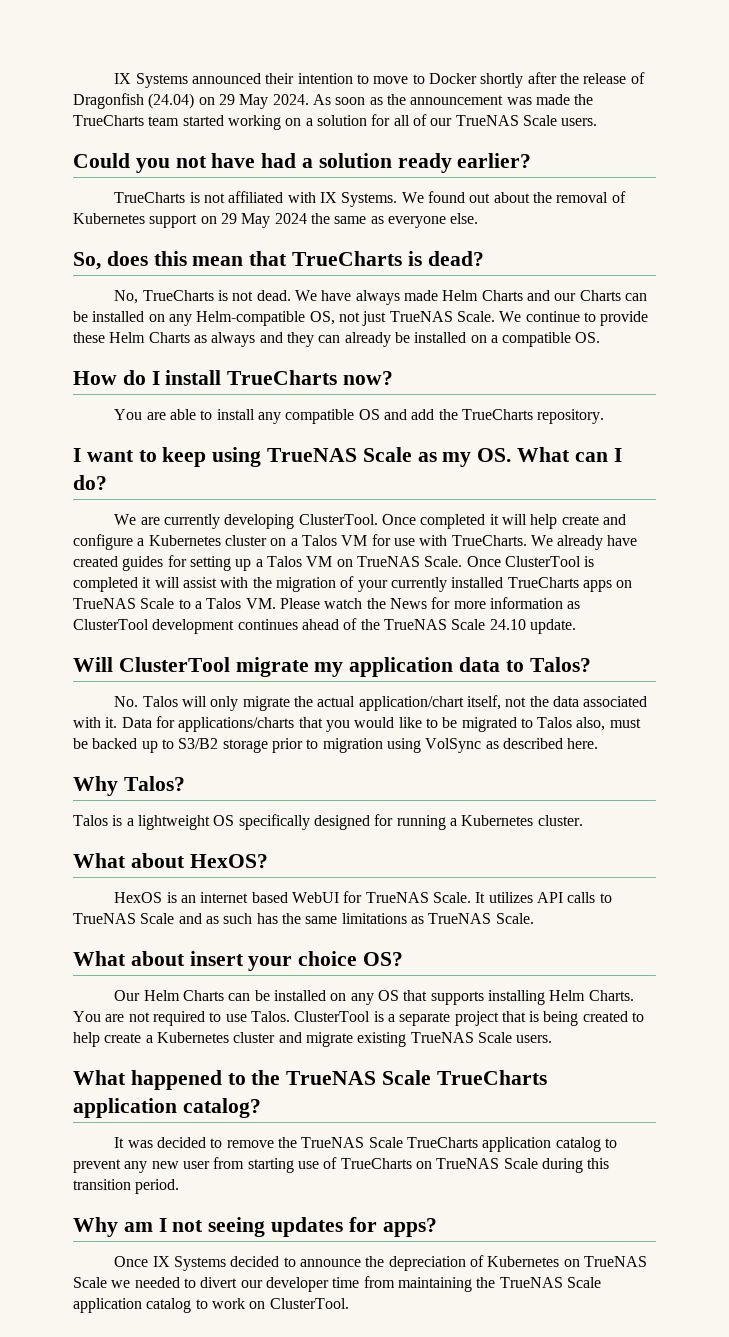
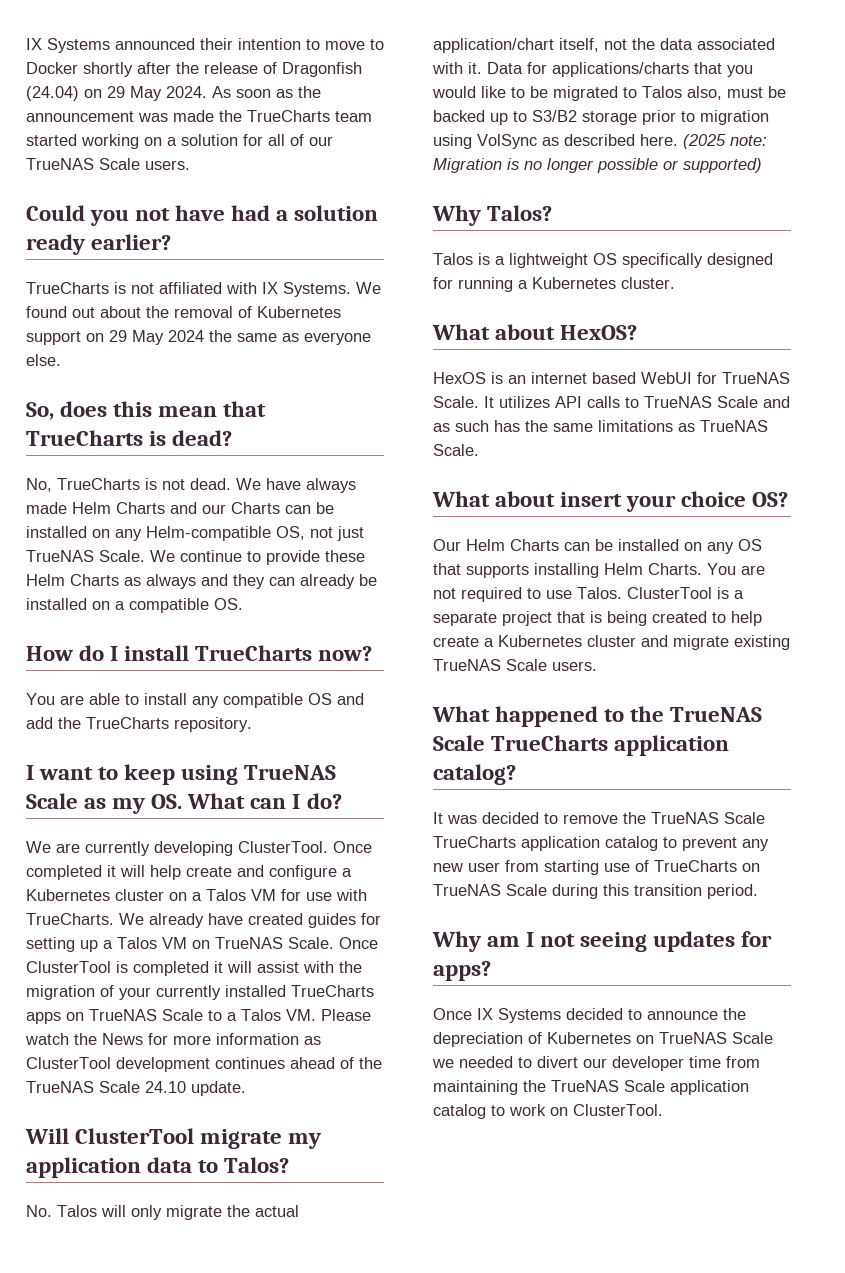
+ (2025 note: Migration is no longer possible or supported)

